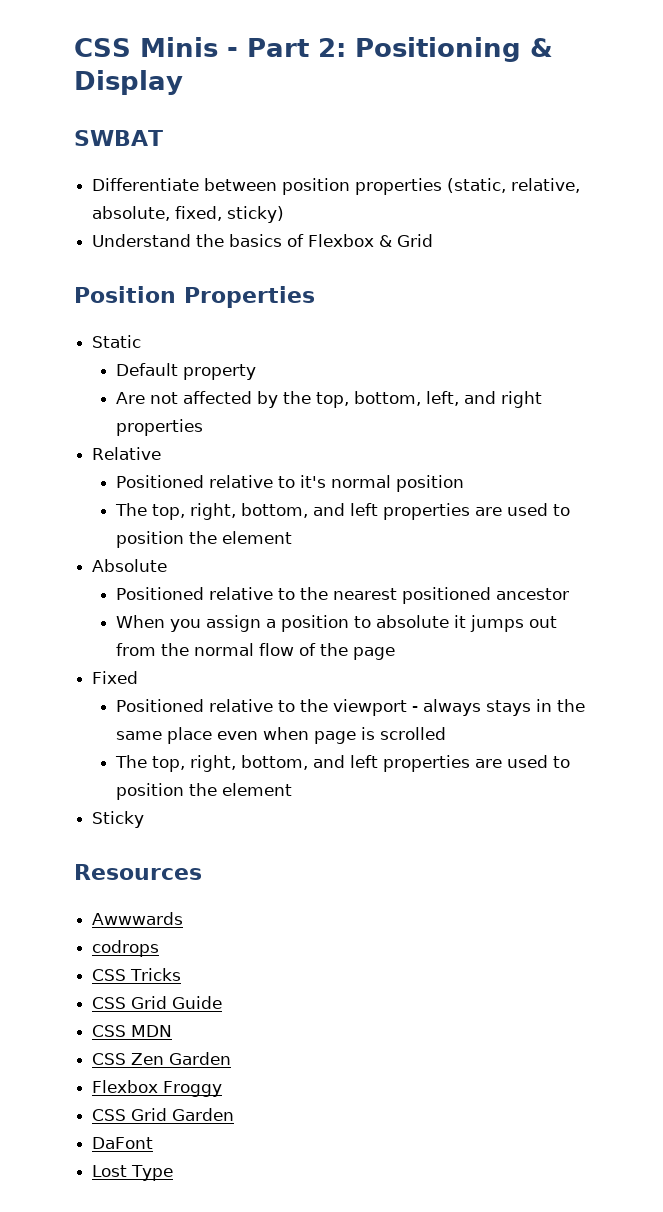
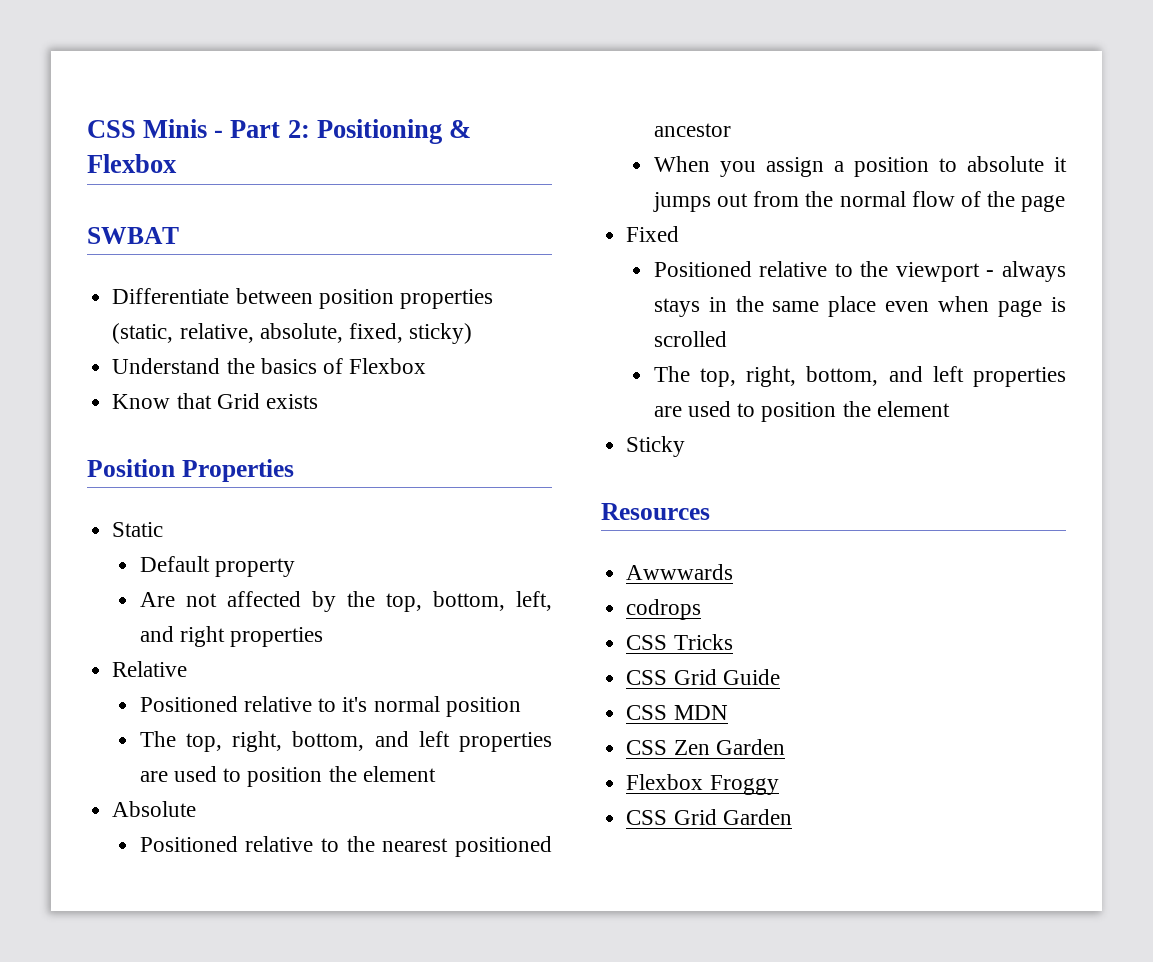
- CSS Minis - Part 2: Positioning & Display
+ CSS Minis - Part 2: Positioning & Flexbox
- Understand the basics of Flexbox & Grid
+ Understand the basics of Flexbox
+ Know that Grid exists
- DaFont
- Lost Type

